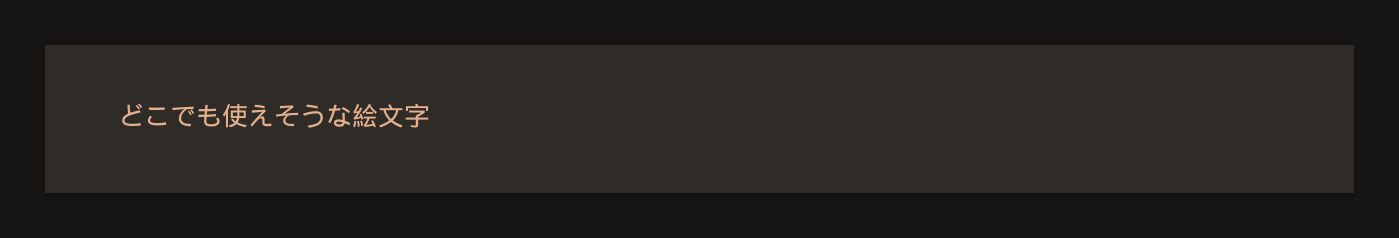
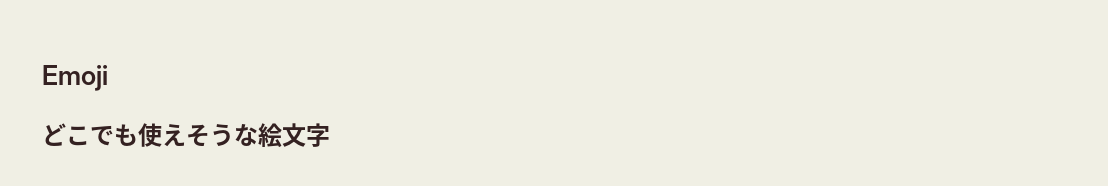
+ Emoji

